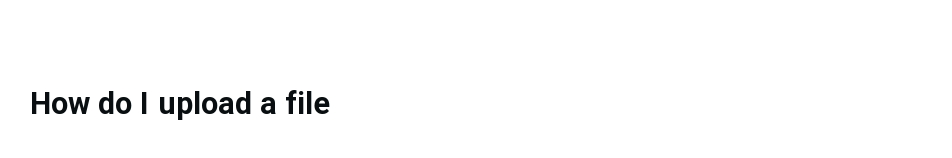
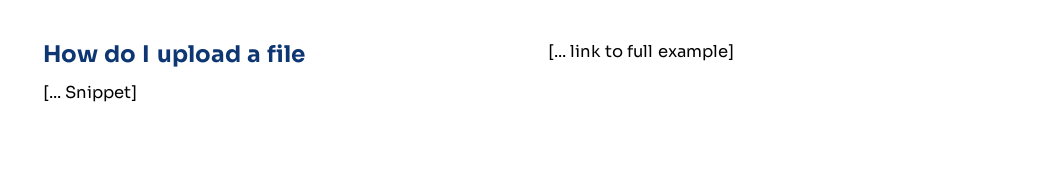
+ [... Snippet]
+ [... link to full example]

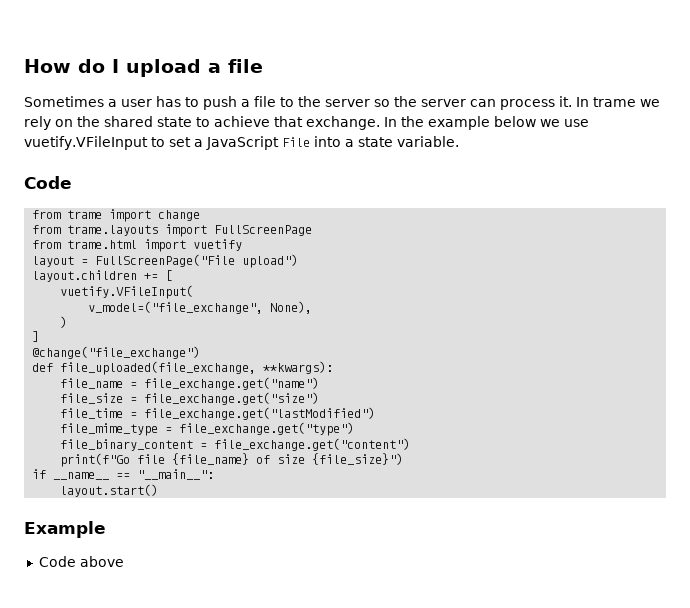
- [... Snippet]
- [... link to full example]
+ Sometimes a user has to push a file to the server so the server can process it. In trame we rely on the shared state to achieve that exchange. In the example below we use vuetify.VFileInput to set a JavaScript File into a state variable.
+ Code
+ from trame import change
+ from trame.layouts import FullScreenPage
+ from trame.html import vuetify
+ layout = FullScreenPage("File upload")
+ layout.children += [
+ vuetify.VFileInput(
+ v_model=("file_exchange", None),
+ )
+ ]
+ @change("file_exchange")
+ def file_uploaded(file_exchange, **kwargs):
+ file_name = file_exchange.get("name")
+ file_size = file_exchange.get("size")
+ file_time = file_exchange.get("lastModified")
+ file_mime_type = file_exchange.get("type")
+ file_binary_content = file_exchange.get("content")
+ print(f"Go file {file_name} of size {file_size}")
+ if __name__ == "__main__":
+ layout.start()
+ Example
+ Code above

